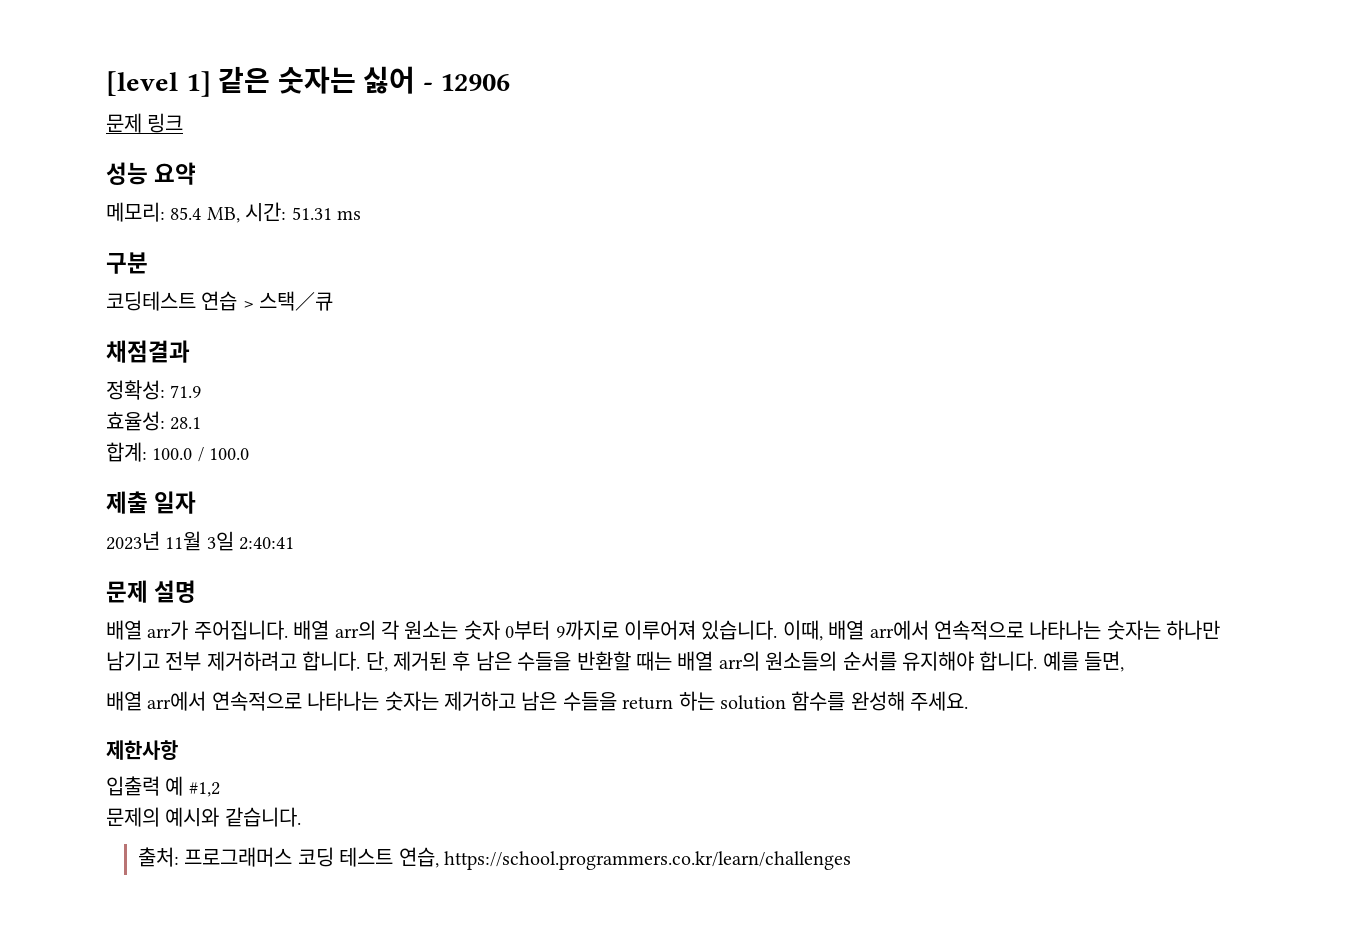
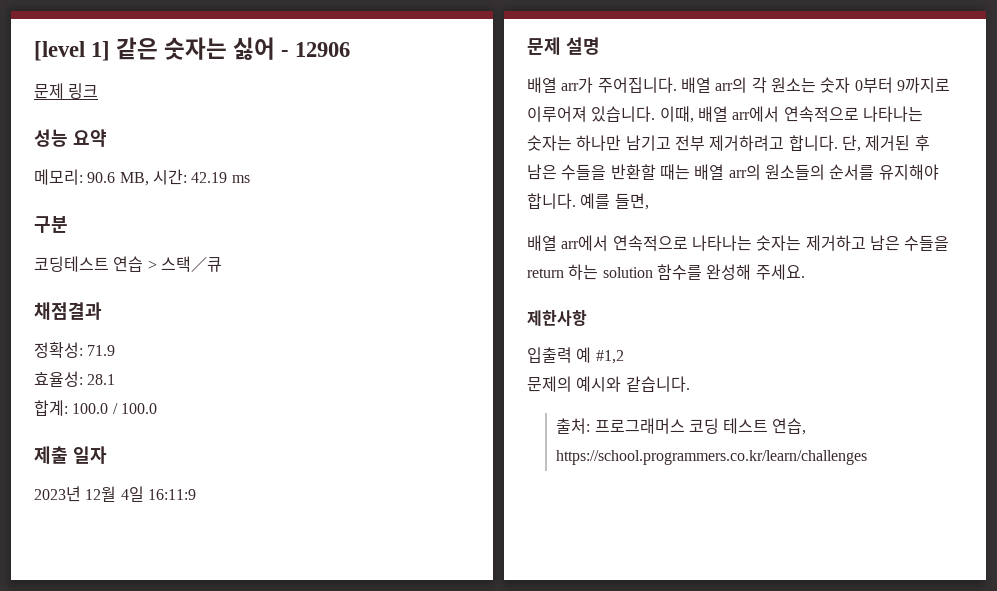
- 메모리: 85.4 MB, 시간: 51.31 ms
+ 메모리: 90.6 MB, 시간: 42.19 ms
- 2023년 11월 3일 2:40:41
+ 2023년 12월 4일 16:11:9

